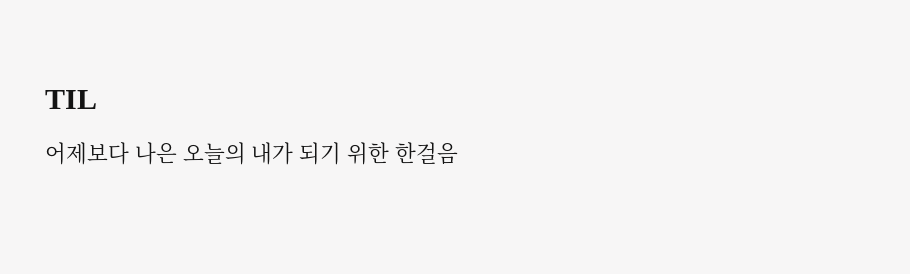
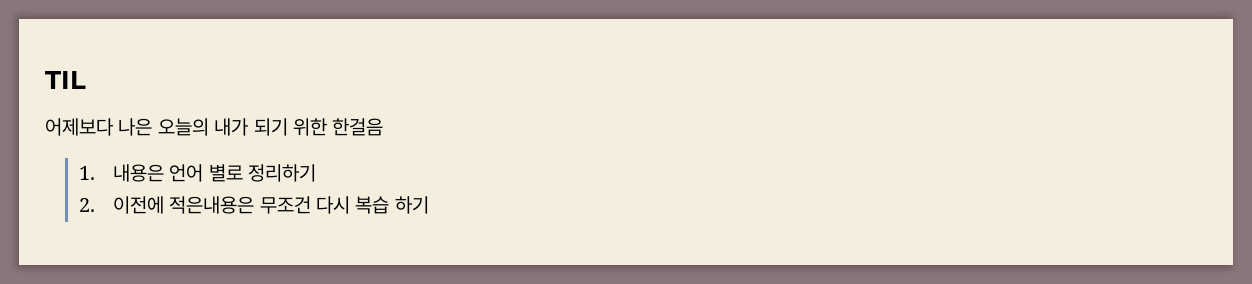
+ 1. 내용은 언어 별로 정리하기
+ 2. 이전에 적은내용은 무조건 다시 복습 하기

